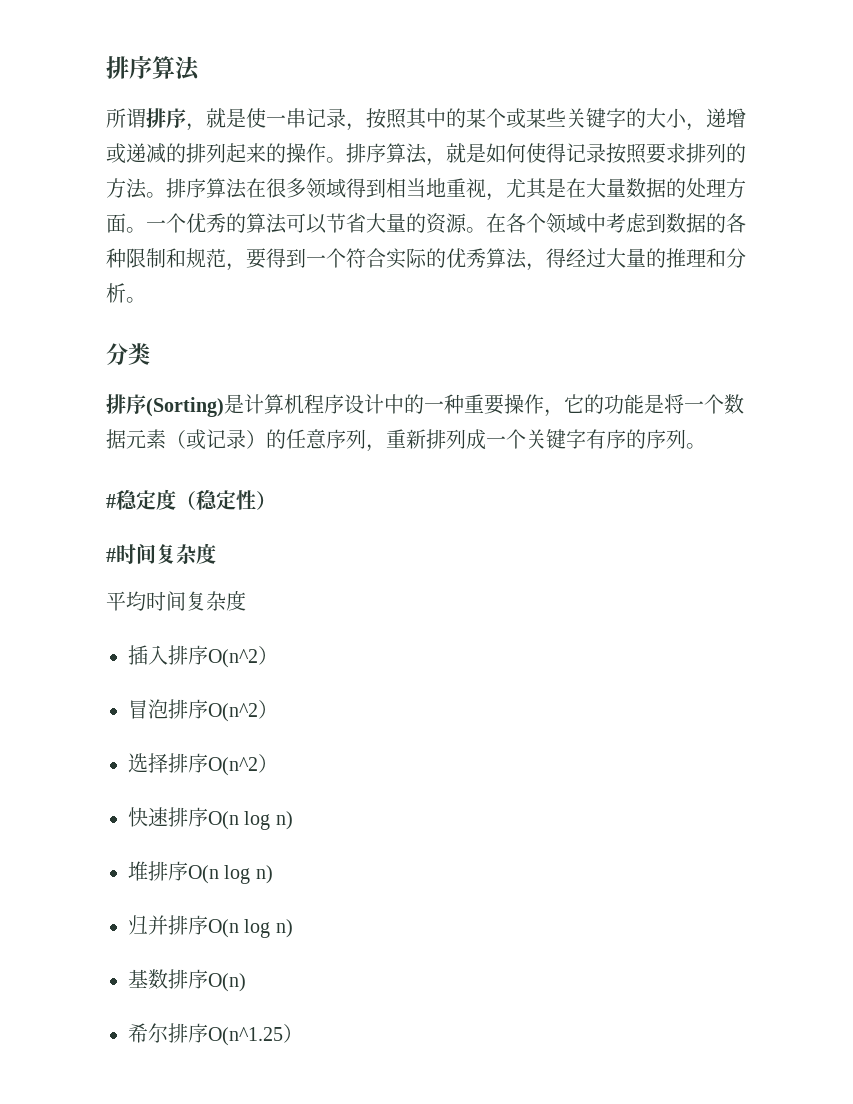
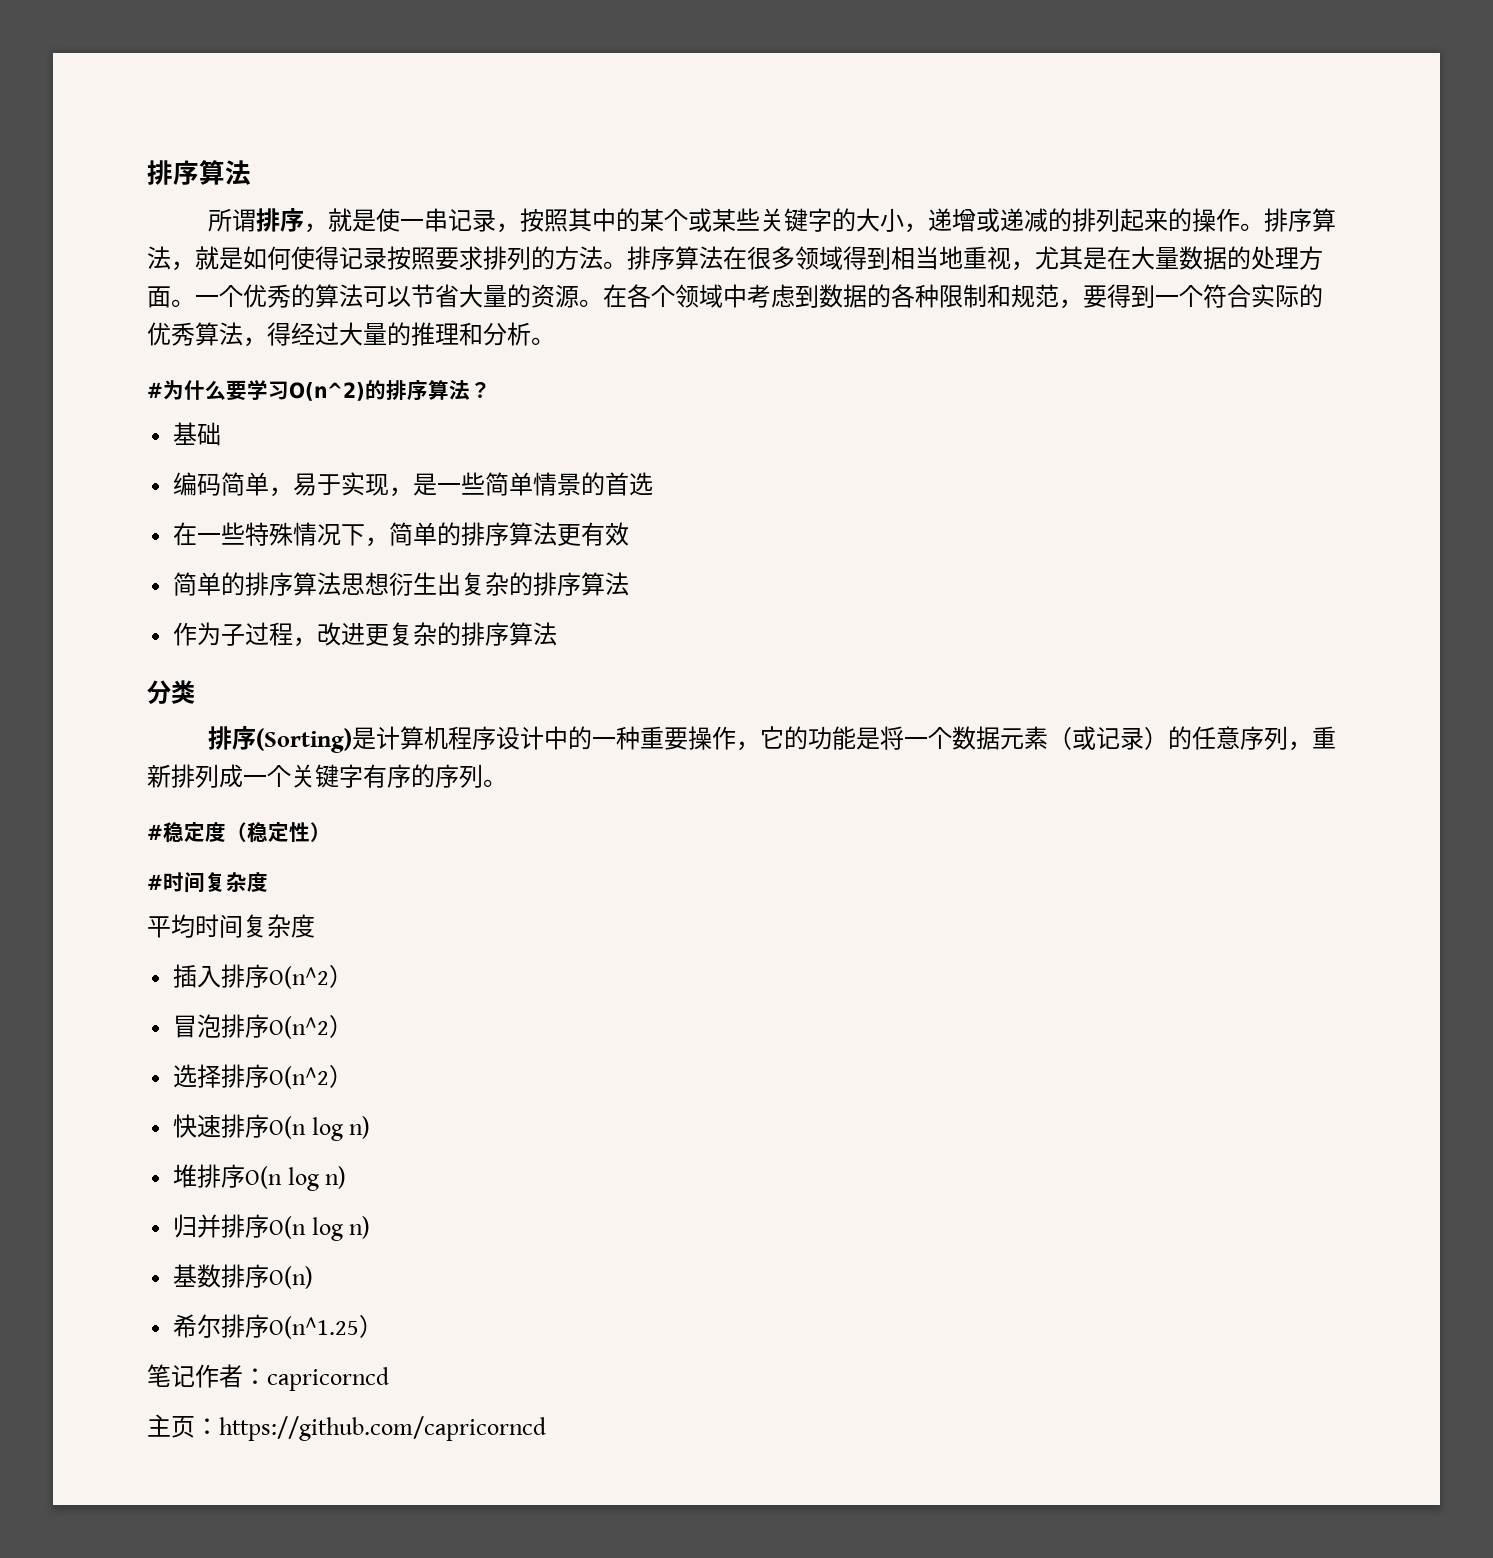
+ #为什么要学习O(n^2)的排序算法？
+ 基础
+ 编码简单，易于实现，是一些简单情景的首选
+ 在一些特殊情况下，简单的排序算法更有效
+ 简单的排序算法思想衍生出复杂的排序算法
+ 作为子过程，改进更复杂的排序算法
+ 笔记作者：capricorncd
+ 主页：https://github.com/capricorncd

